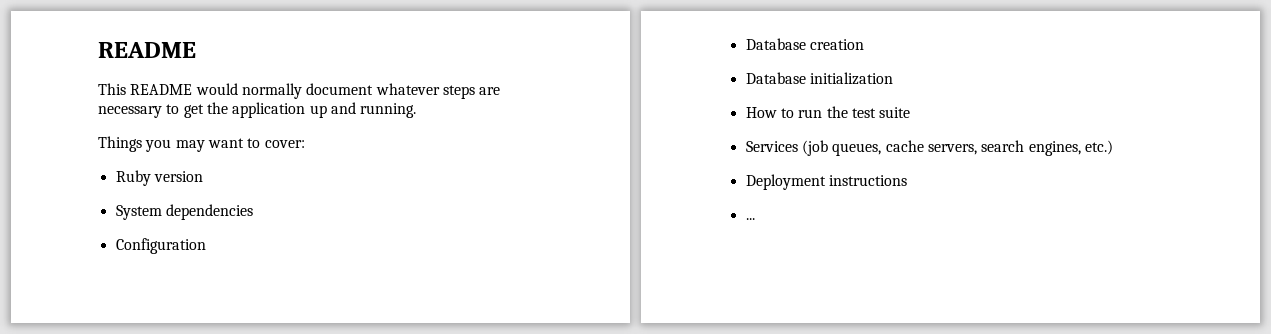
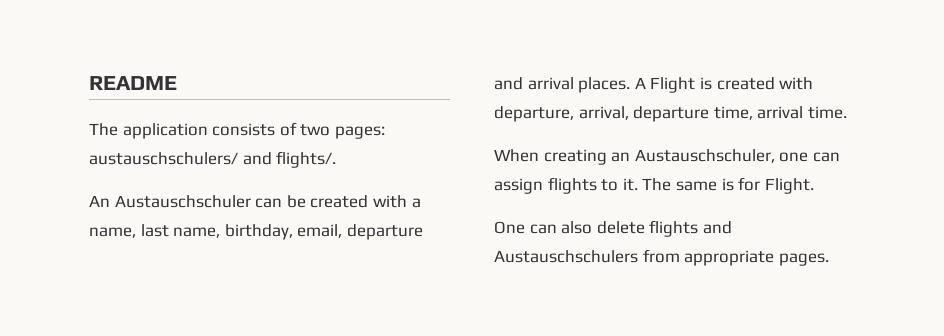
- This README would normally document whatever steps are necessary to get the application up and running.
- Things you may want to cover:
- Ruby version
- System dependencies
- Configuration
- Database creation
- Database initialization
- How to run the test suite
- Services (job queues, cache servers, search engines, etc.)
- Deployment instructions
- ...
+ The application consists of two pages: austauschschulers/ and flights/.
+ An Austauschschuler can be created with a name, last name, birthday, email, departure and arrival places. A Flight is created with departure, arrival, departure time, arrival time.
+ When creating an Austauschschuler, one can assign flights to it. The same is for Flight.
+ One can also delete flights and Austauschschulers from appropriate pages.

